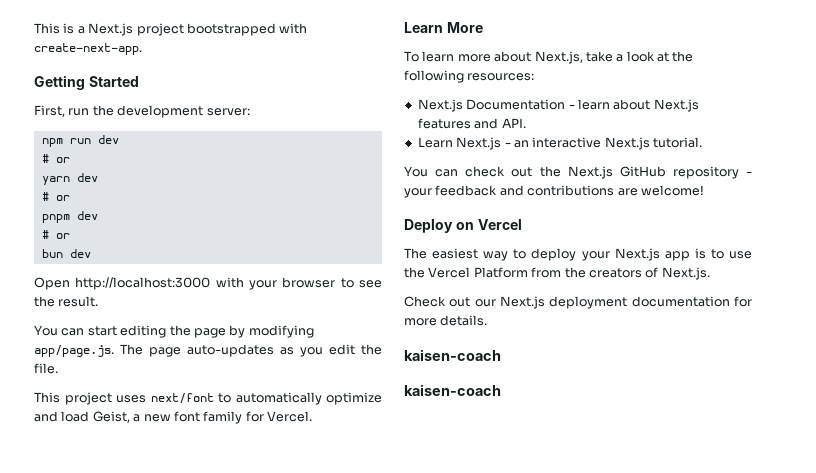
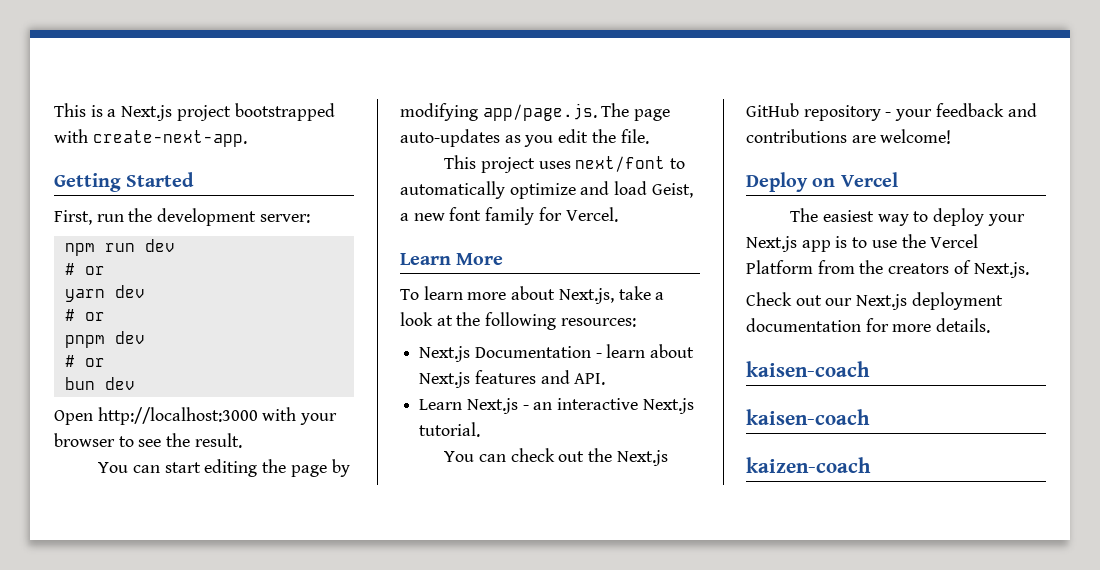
+ kaizen-coach

